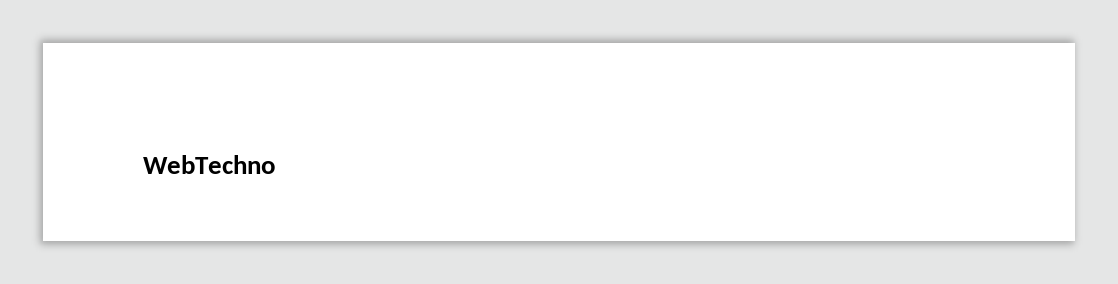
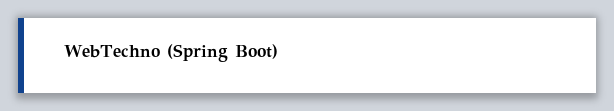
- WebTechno
+ WebTechno (Spring Boot)

